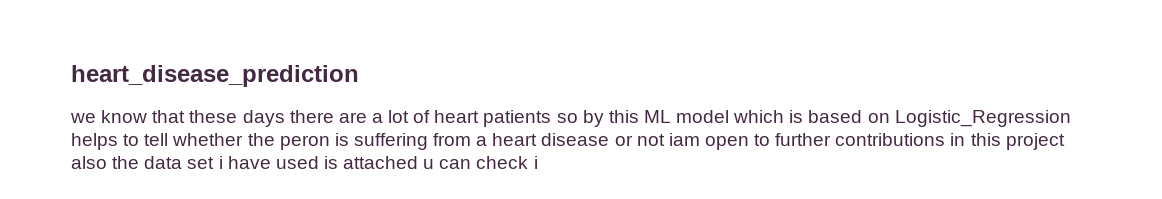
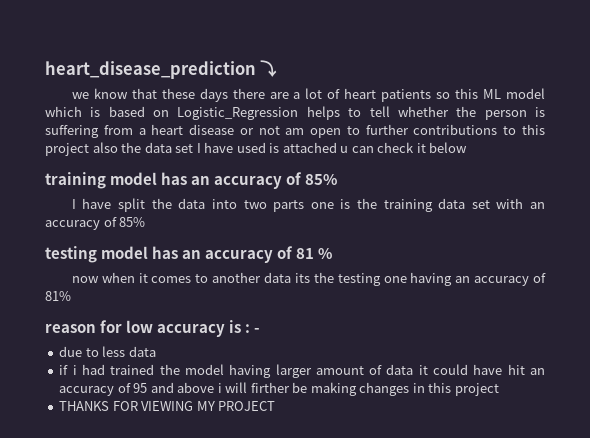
- heart_disease_prediction
+ heart_disease_prediction ⤵
- we know that these days there are a lot of heart patients so by this ML model which is based on Logistic_Regression helps to tell whether the peron is suffering from a heart disease or not iam open to further contributions in this project also the data set i have used is attached u can check i
+ we know that these days there are a lot of heart patients so this ML model which is based on Logistic_Regression helps to tell whether the person is suffering from a heart disease or not am open to further contributions to this project also the data set I have used is attached u can check it below
+ training model has an accuracy of 85%
+ I have split the data into two parts one is the training data set with an accuracy of 85%
+ testing model has an accuracy of 81 %
+ now when it comes to another data its the testing one having an accuracy of 81%
+ reason for low accuracy is : -
+ due to less data
+ if i had trained the model having larger amount of data it could have hit an accuracy of 95 and above i will firther be making changes in this project
+ THANKS FOR VIEWING MY PROJECT

